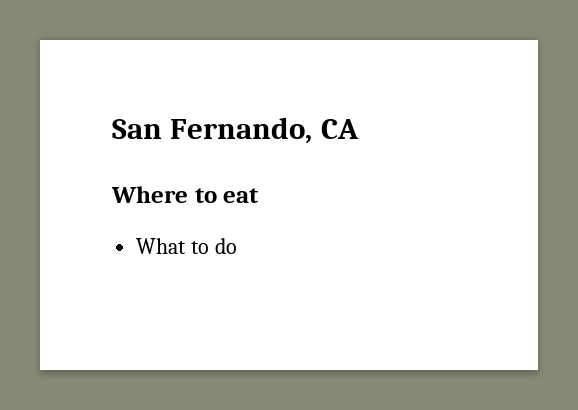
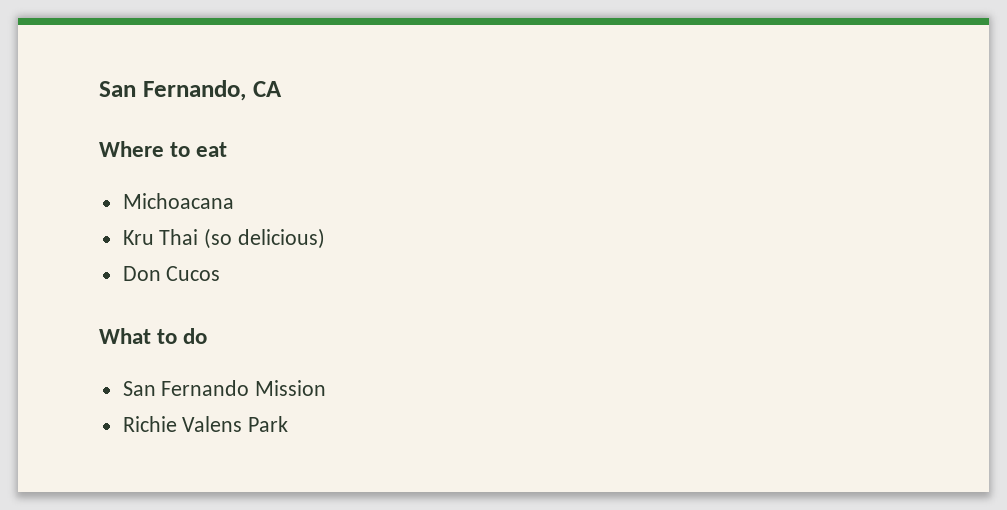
+ Michoacana
+ Kru Thai (so delicious)
+ Don Cucos
  What to do
+ San Fernando Mission
+ Richie Valens Park

